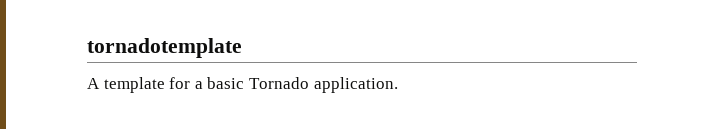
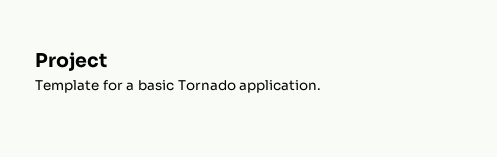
- tornadotemplate
- A template for a basic Tornado application.
+ Project
+ Template for a basic Tornado application.

